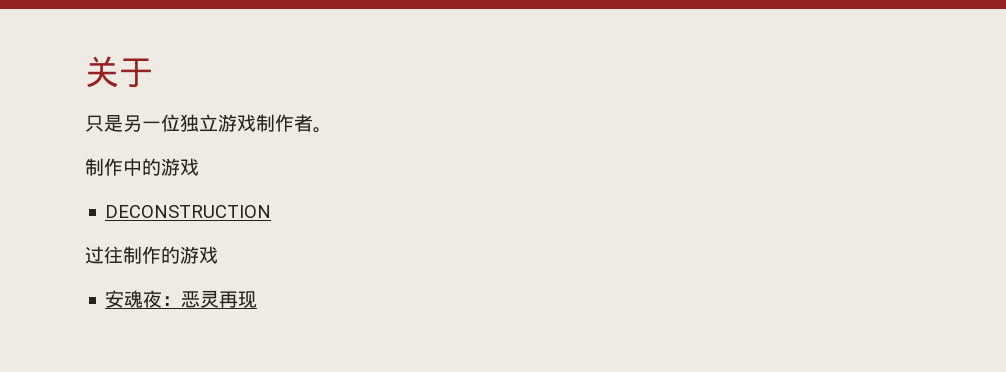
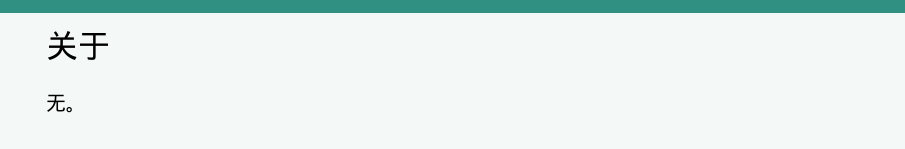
- 只是另一位独立游戏制作者。
- 制作中的游戏
- DECONSTRUCTION
- 过往制作的游戏
- 安魂夜：恶灵再现
+ 无。

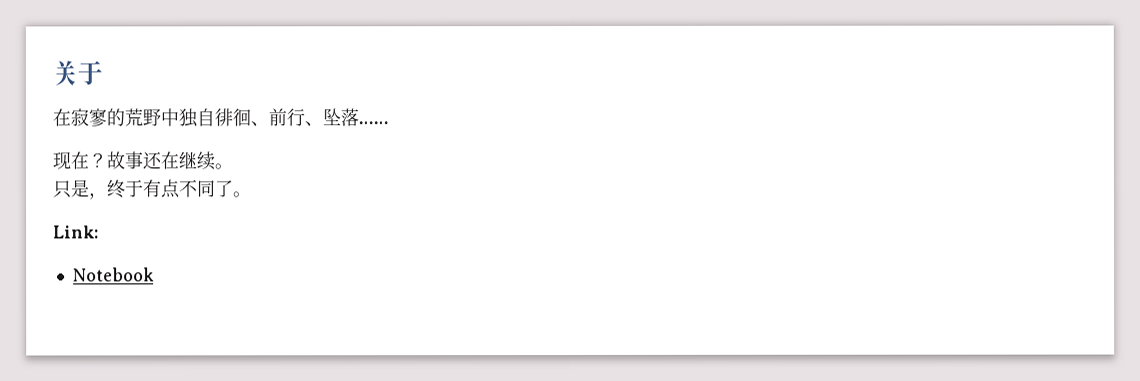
- 无。
+ 在寂寥的荒野中独自徘徊、前行、坠落……
+ 现在？故事还在继续。
+ 只是，终于有点不同了。
+ Link:
+ Notebook

